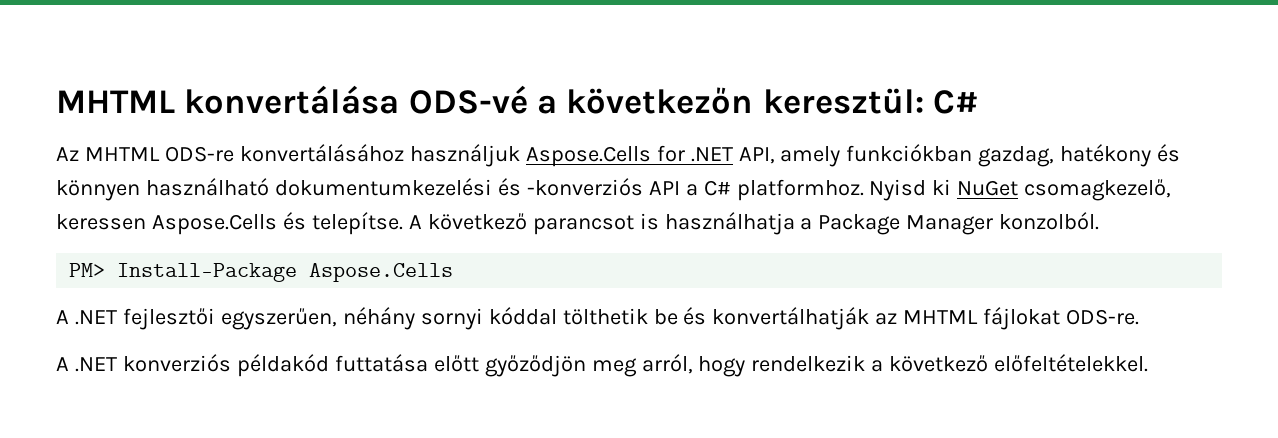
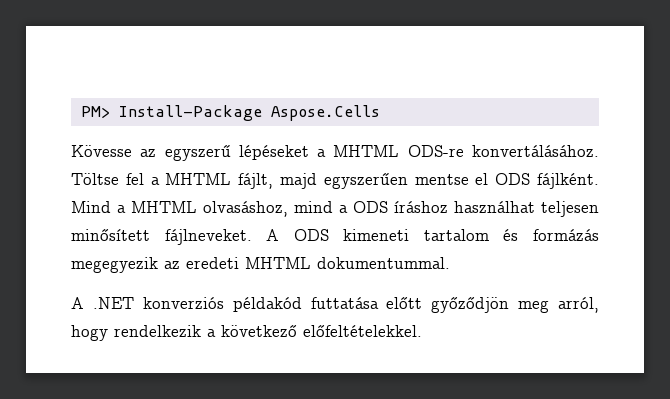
- MHTML konvertálása ODS-vé a következőn keresztül: C#
- Az MHTML ODS-re konvertálásához használjuk Aspose.Cells for .NET API, amely funkciókban gazdag, hatékony és könnyen használható dokumentumkezelési és -konverziós API a C# platformhoz. Nyisd ki NuGet csomagkezelő, keressen Aspose.Cells és telepítse. A következő parancsot is használhatja a Package Manager konzolból.
  PM> Install-Package Aspose.Cells
- A .NET fejlesztői egyszerűen, néhány sornyi kóddal tölthetik be és konvertálhatják az MHTML fájlokat ODS-re.
+ Kövesse az egyszerű lépéseket a MHTML ODS-re konvertálásához. Töltse fel a MHTML fájlt, majd egyszerűen mentse el ODS fájlként. Mind a MHTML olvasáshoz, mind a ODS íráshoz használhat teljesen minősített fájlneveket. A ODS kimeneti tartalom és formázás megegyezik az eredeti MHTML dokumentummal.

